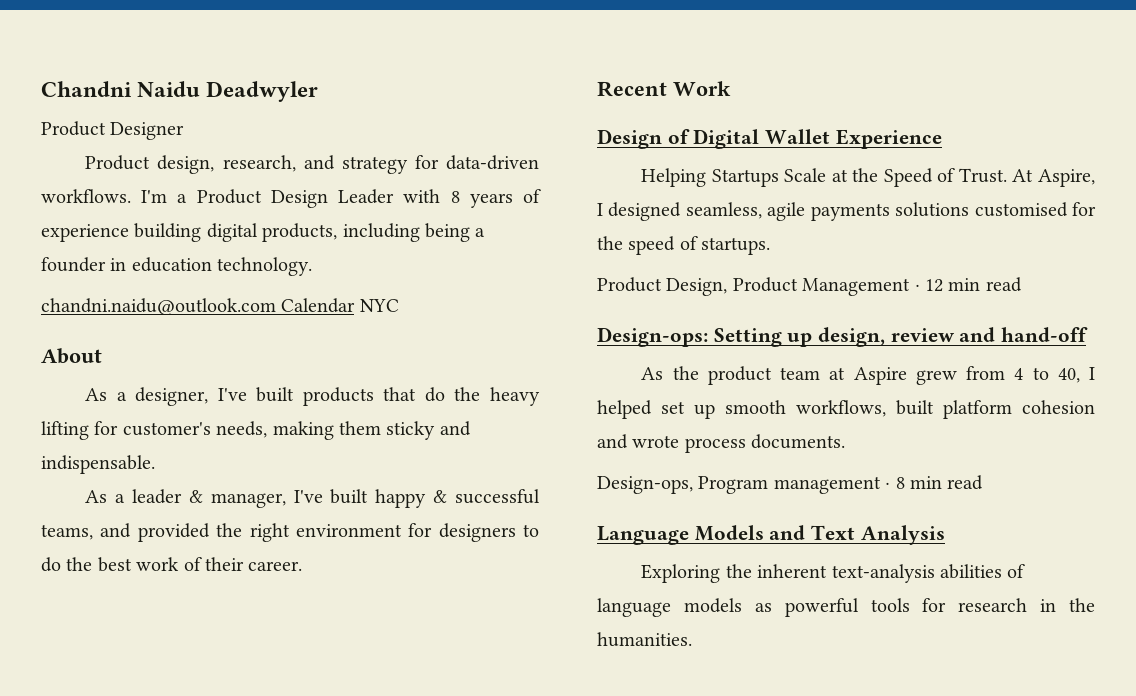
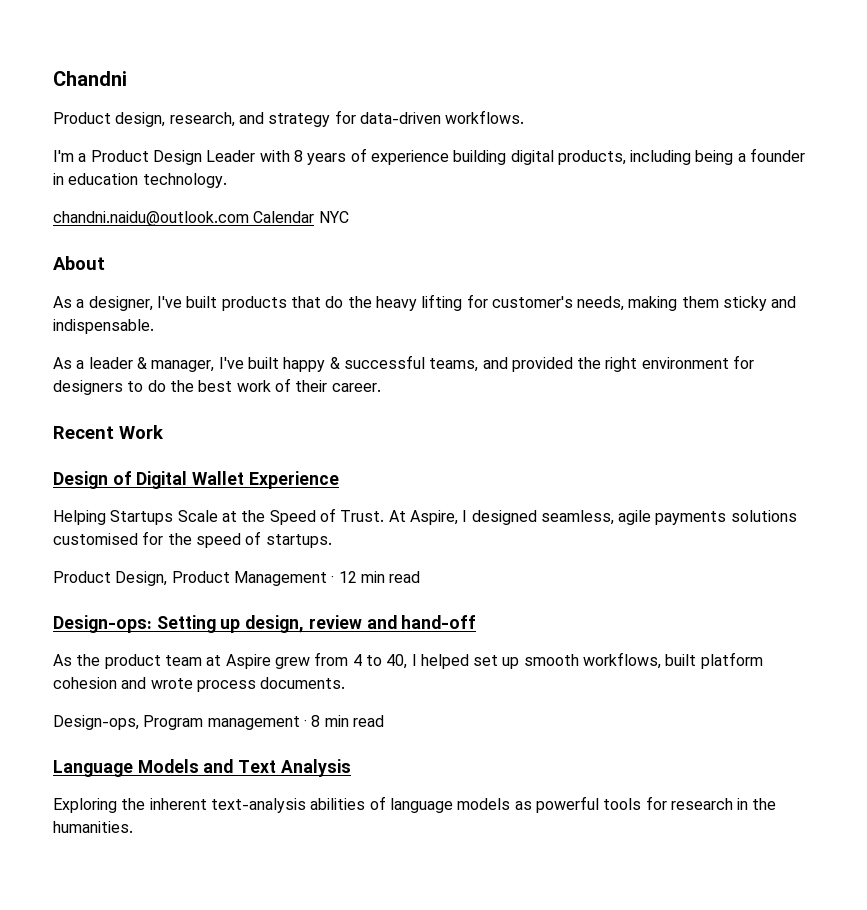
- Chandni Naidu Deadwyler
- Product Designer
+ Chandni
- Product design, research, and strategy for data-driven workflows. I'm a Product Design Leader with 8 years of experience building digital products, including being a founder in education technology.
+ Product design, research, and strategy for data-driven workflows.
+ I'm a Product Design Leader with 8 years of experience building digital products, including being a founder in education technology.

